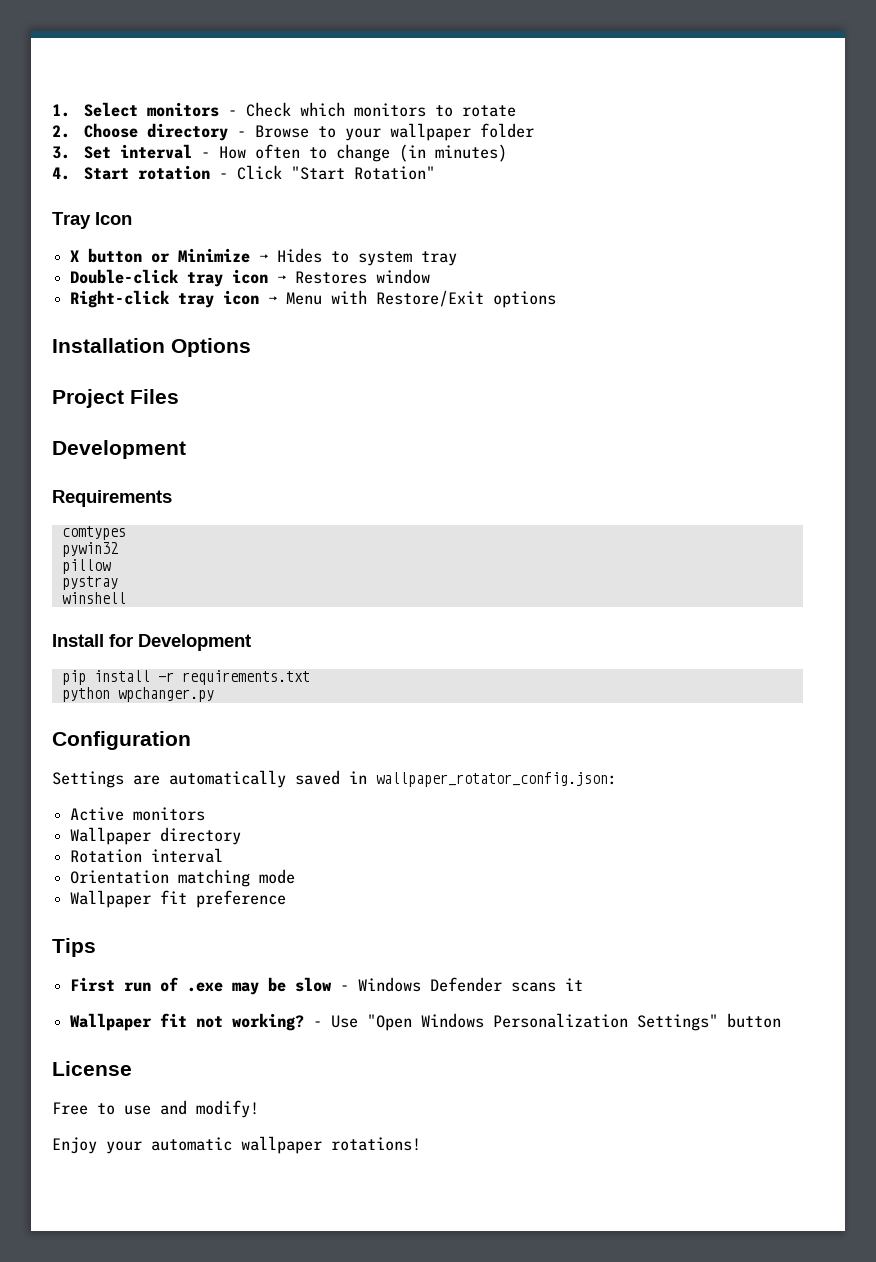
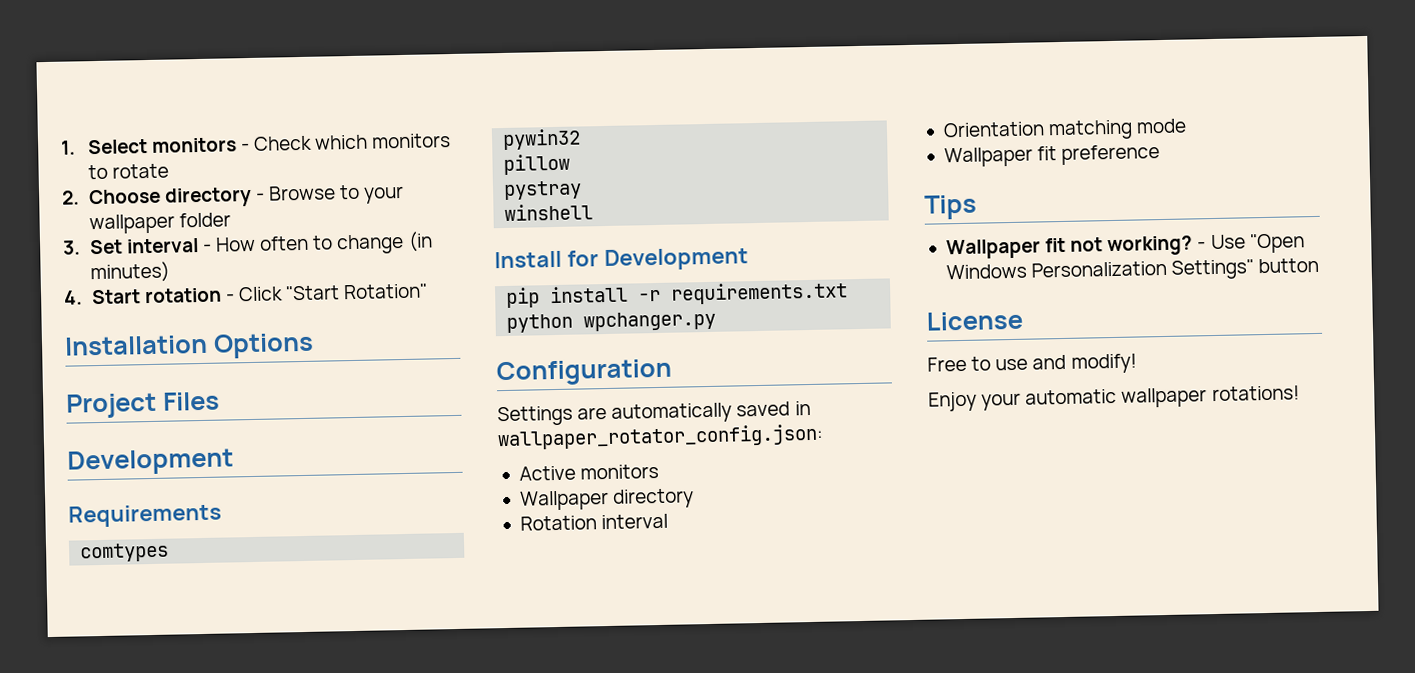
- Tray Icon
- X button or Minimize → Hides to system tray
- Double-click tray icon → Restores window
- Right-click tray icon → Menu with Restore/Exit options
- First run of .exe may be slow - Windows Defender scans it

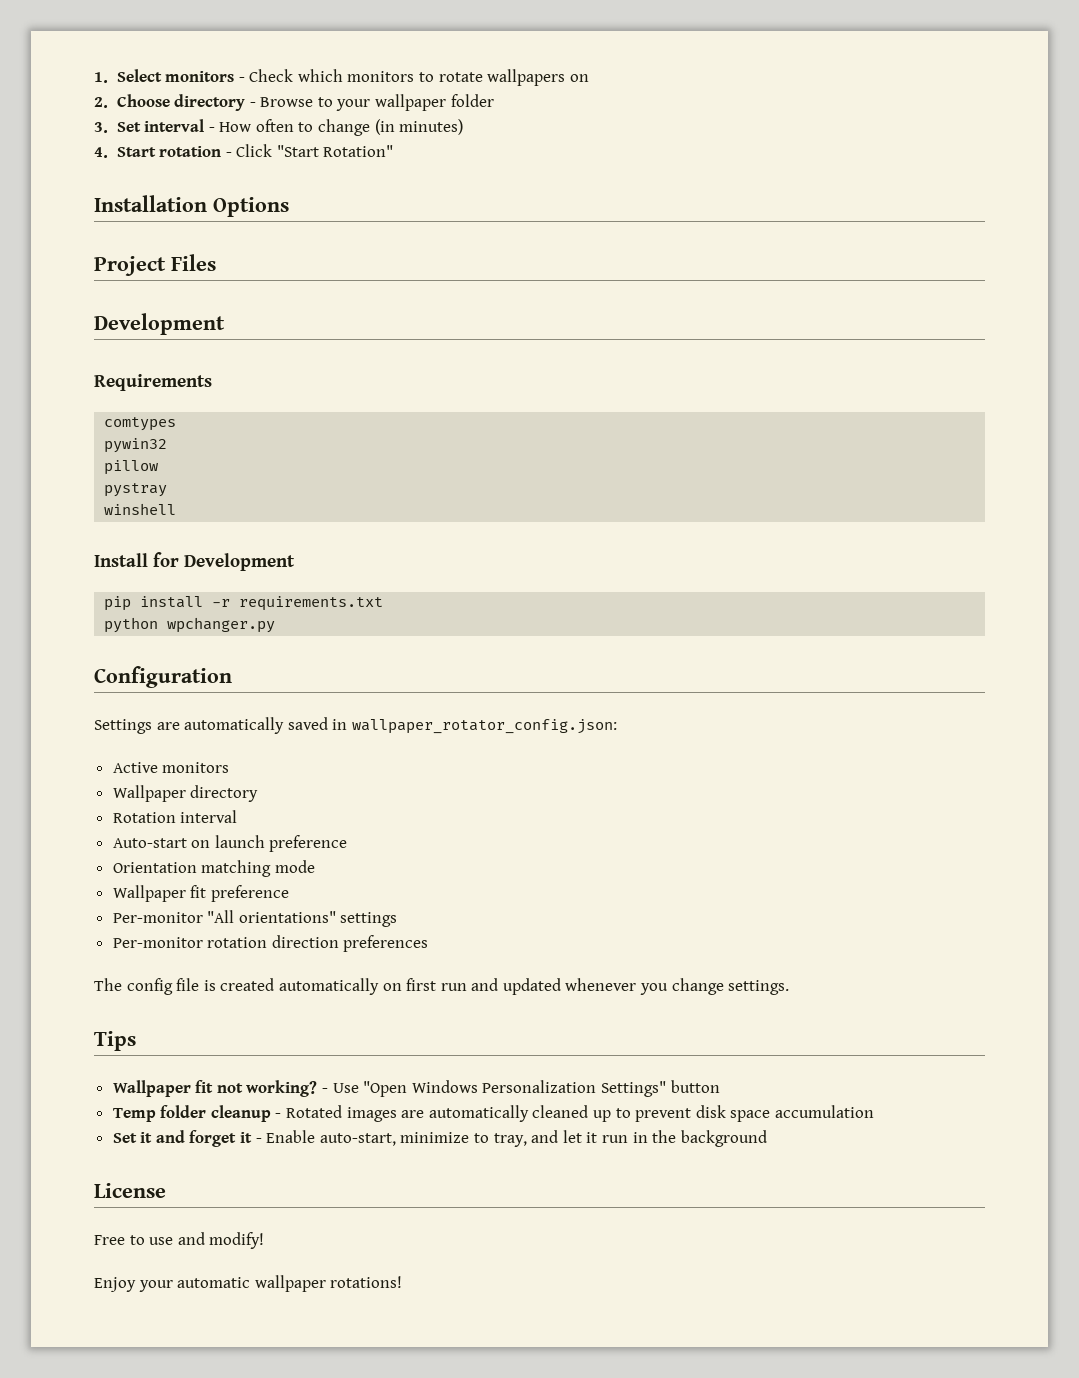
- 1. Select monitors - Check which monitors to rotate
+ 1. Select monitors - Check which monitors to rotate wallpapers on
+ Auto-start on launch preference
+ Per-monitor "All orientations" settings
+ Per-monitor rotation direction preferences
+ The config file is created automatically on first run and updated whenever you change settings.
+ Temp folder cleanup - Rotated images are automatically cleaned up to prevent disk space accumulation
+ Set it and forget it - Enable auto-start, minimize to tray, and let it run in the background

